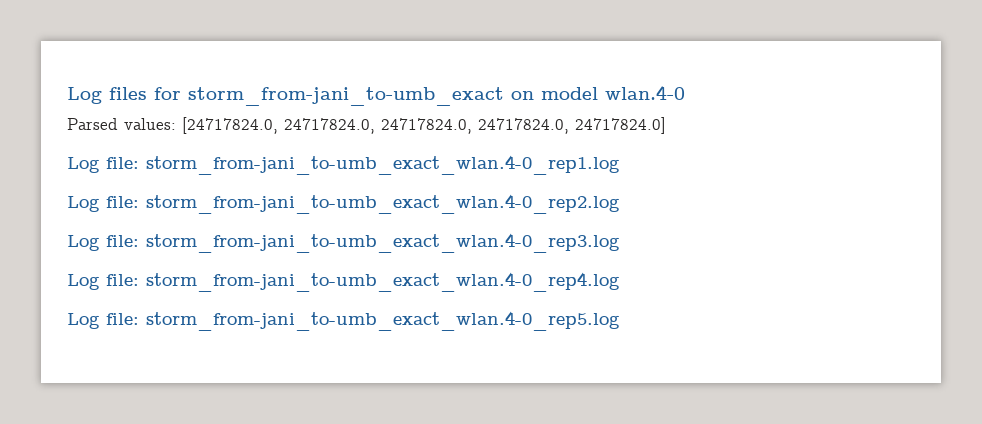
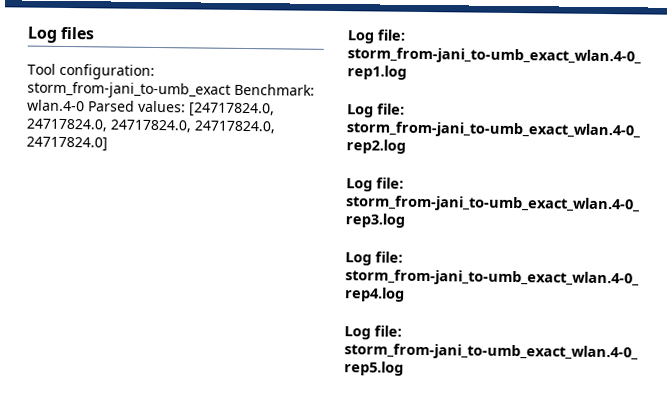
- Log files for storm_from-jani_to-umb_exact on model wlan.4-0
- Parsed values: [24717824.0, 24717824.0, 24717824.0, 24717824.0, 24717824.0]
+ Log files
+ Tool configuration: storm_from-jani_to-umb_exact Benchmark: wlan.4-0 Parsed values: [24717824.0, 24717824.0, 24717824.0, 24717824.0, 24717824.0]

